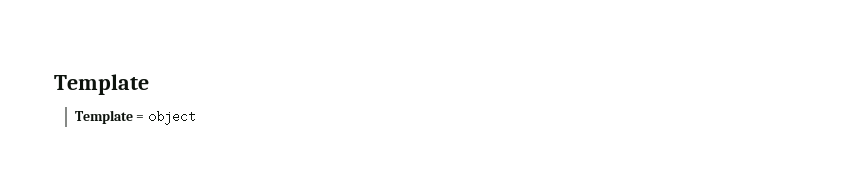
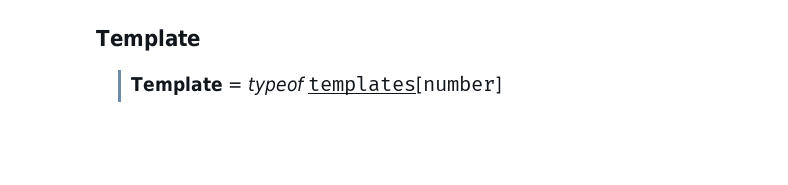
- Template = object
+ Template = typeof templates[number]

